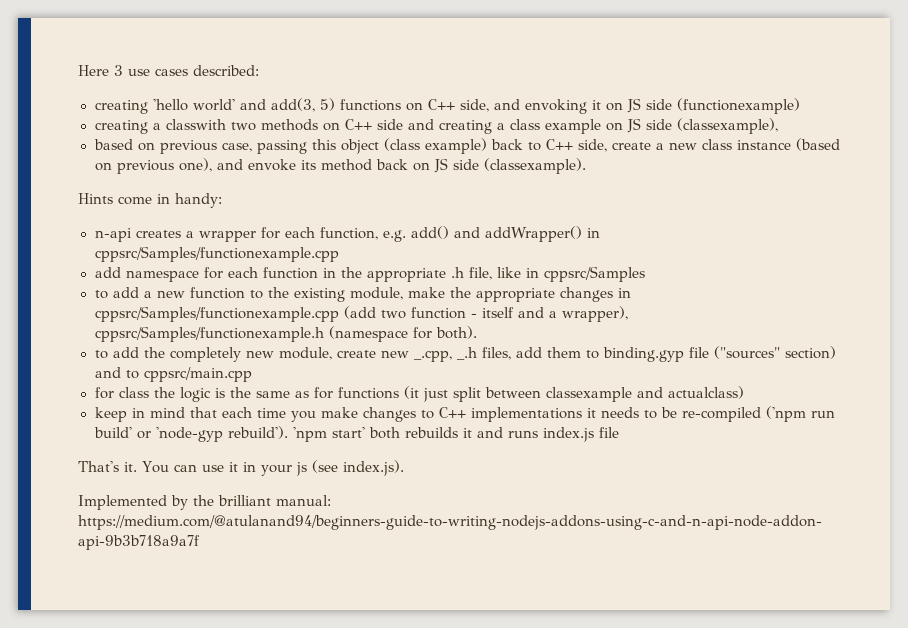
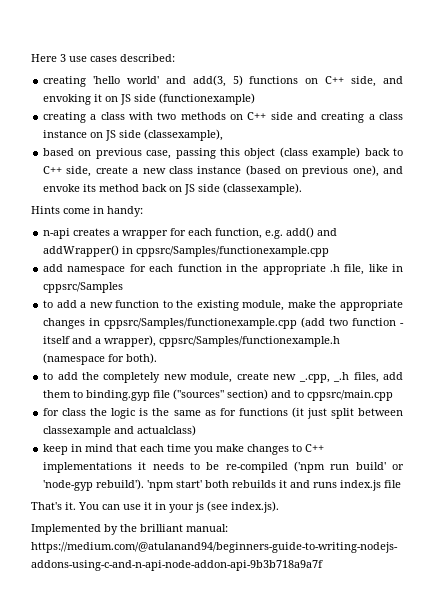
- creating a classwith two methods on C++ side and creating a class example on JS side (classexample),
+ creating a class with two methods on C++ side and creating a class instance on JS side (classexample),

